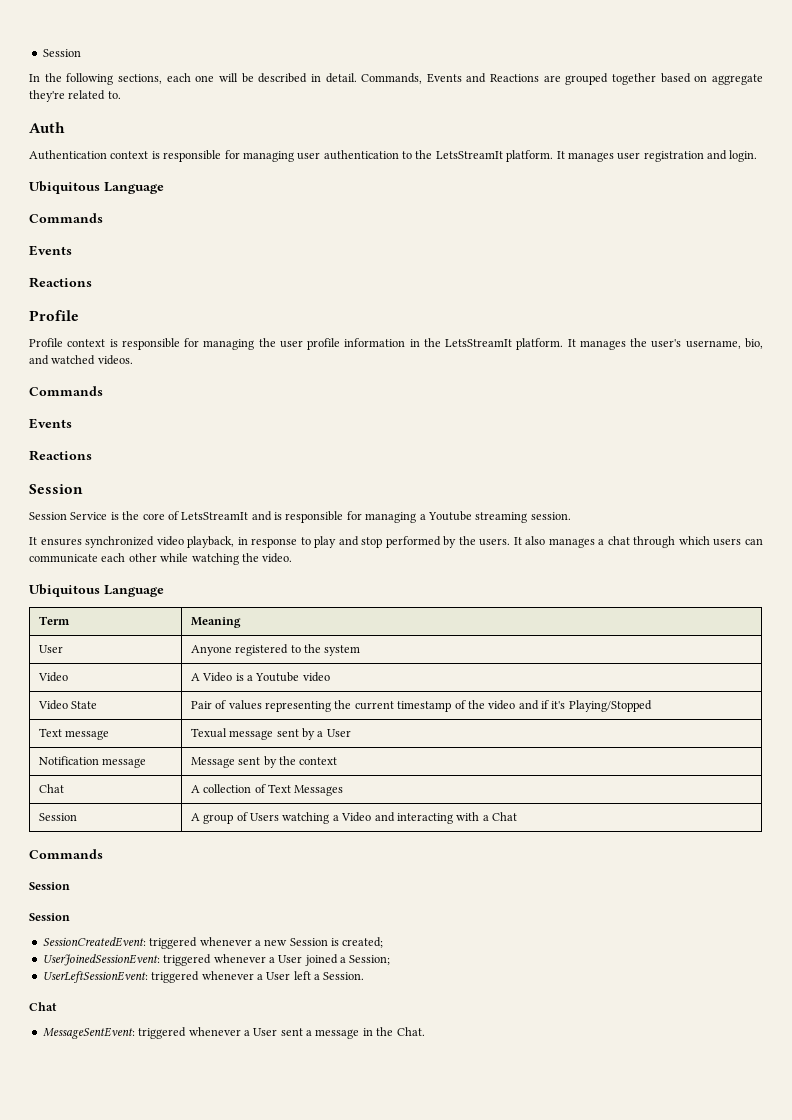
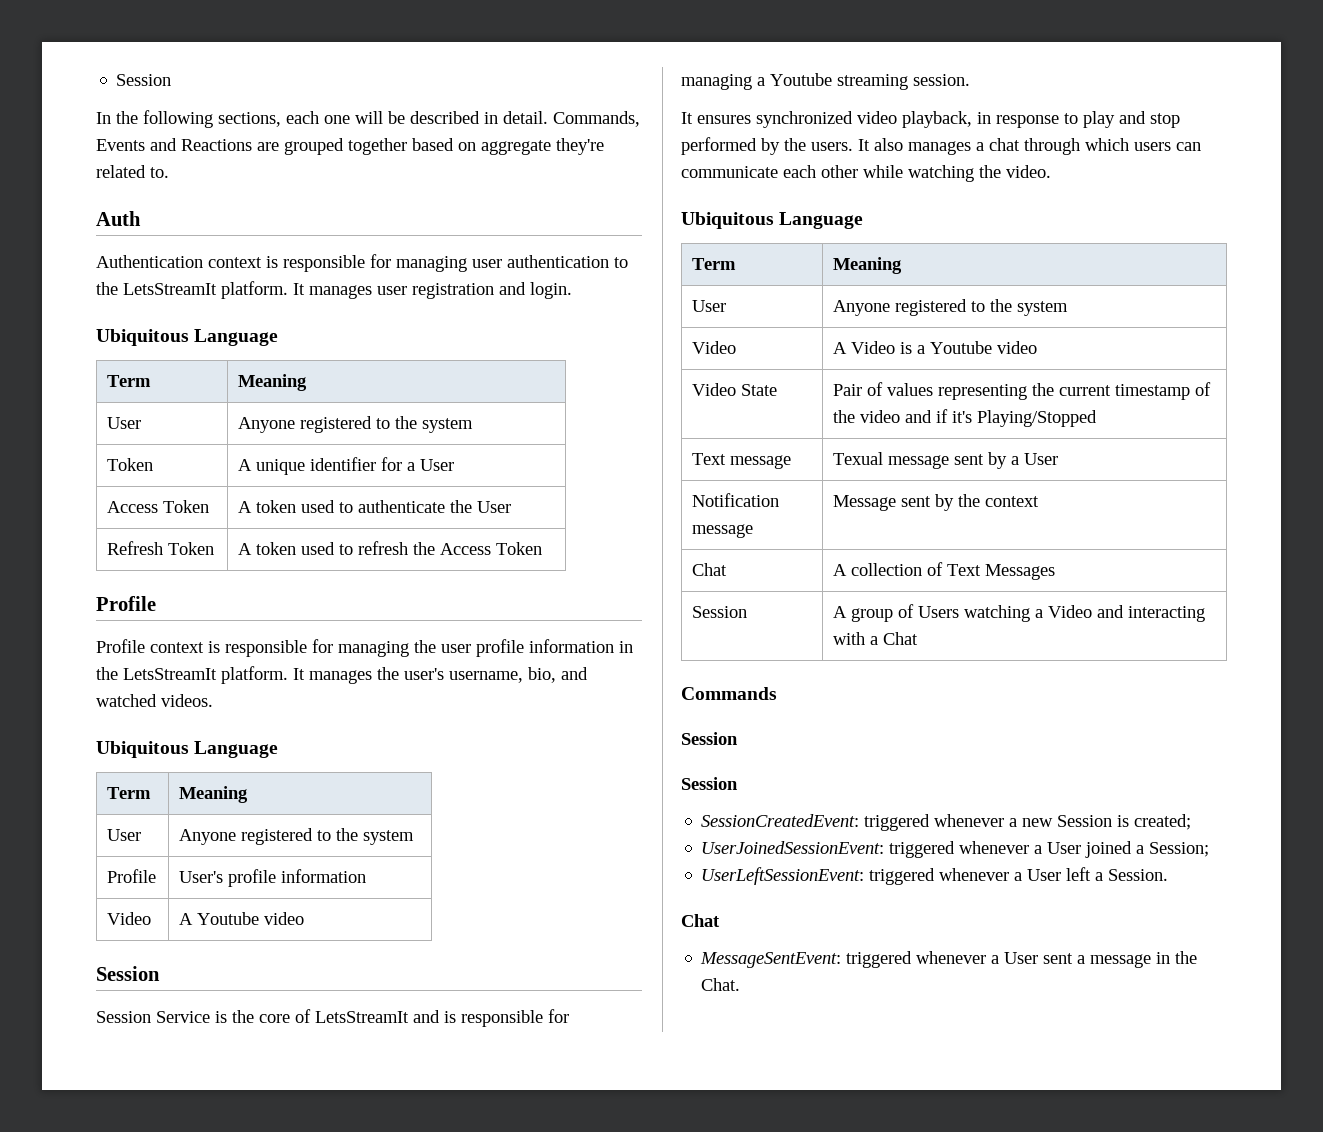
  It manages user registration and login.
  Ubiquitous Language
- Commands
- Events
- Reactions
+ Term | Meaning
+ User | Anyone registered to the system
+ Token | A unique identifier for a User
+ Access Token | A token used to authenticate the User
+ Refresh Token | A token used to refresh the Access Token
  It manages the user's username, bio, and watched videos.
- Commands
- Events
- Reactions
+ Ubiquitous Language
+ Term | Meaning
+ User | Anyone registered to the system
+ Profile | User's profile information
+ Video | A Youtube video

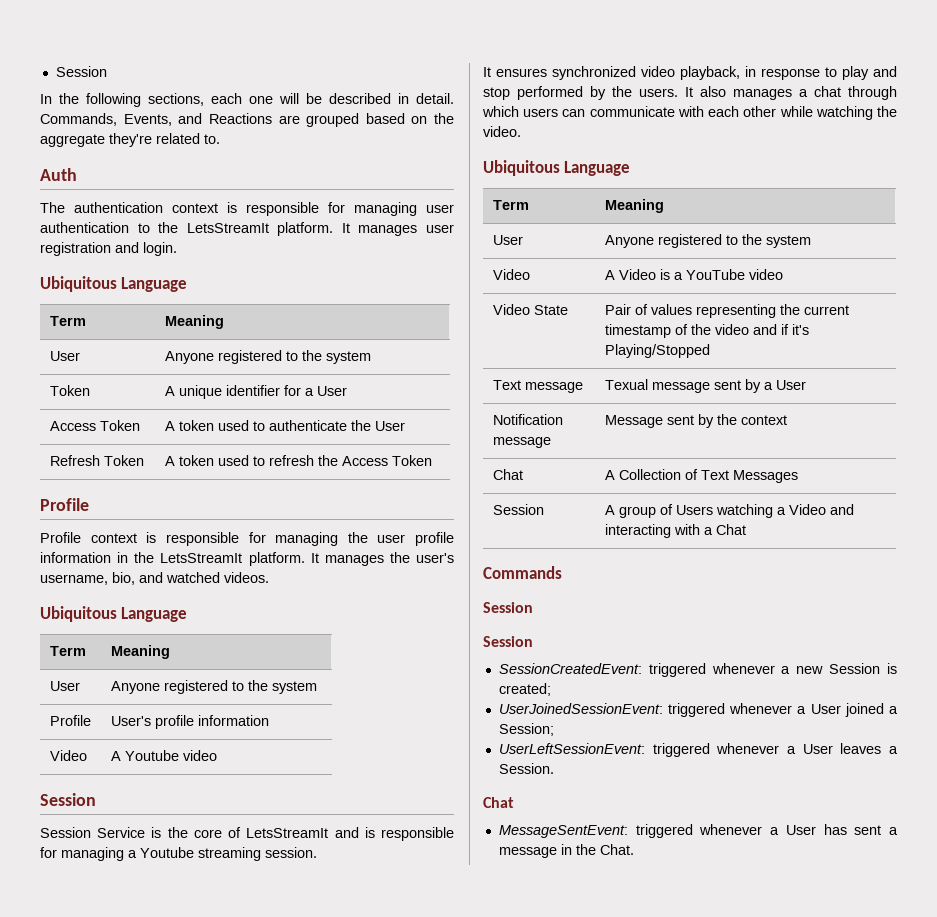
- Commands, Events and Reactions are grouped together based on aggregate they're related to.
+ Commands, Events, and Reactions are grouped based on the aggregate they're related to.
- Authentication context is responsible for managing user authentication to the LetsStreamIt platform.
+ The authentication context is responsible for managing user authentication to the LetsStreamIt platform.
- It also manages a chat through which users can communicate each other while watching the video.
+ It also manages a chat through which users can communicate with each other while watching the video.
- Video | A Video is a Youtube video
+ Video | A Video is a YouTube video
- Chat | A collection of Text Messages
+ Chat | A Collection of Text Messages
- UserLeftSessionEvent: triggered whenever a User left a Session.
+ UserLeftSessionEvent: triggered whenever a User leaves a Session.
- MessageSentEvent: triggered whenever a User sent a message in the Chat.
+ MessageSentEvent: triggered whenever a User has sent a message in the Chat.

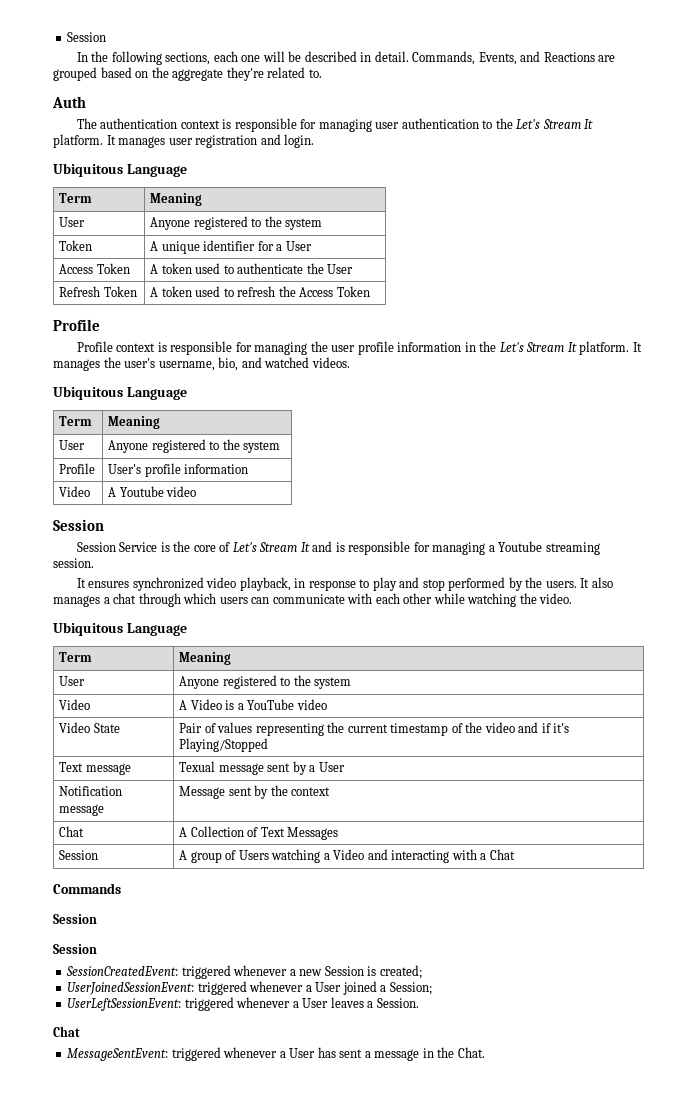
- The authentication context is responsible for managing user authentication to the LetsStreamIt platform.
+ The authentication context is responsible for managing user authentication to the Let's Stream It platform.
- Profile context is responsible for managing the user profile information in the LetsStreamIt platform.
+ Profile context is responsible for managing the user profile information in the Let's Stream It platform.
- Session Service is the core of LetsStreamIt and is responsible for managing a Youtube streaming session.
+ Session Service is the core of Let's Stream It and is responsible for managing a Youtube streaming session.

